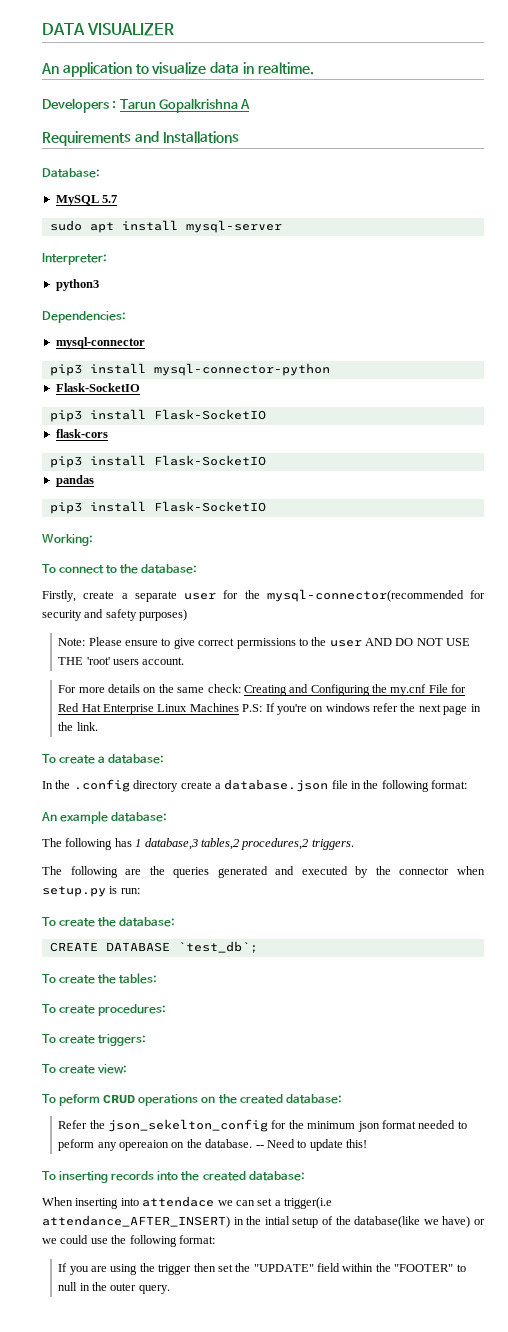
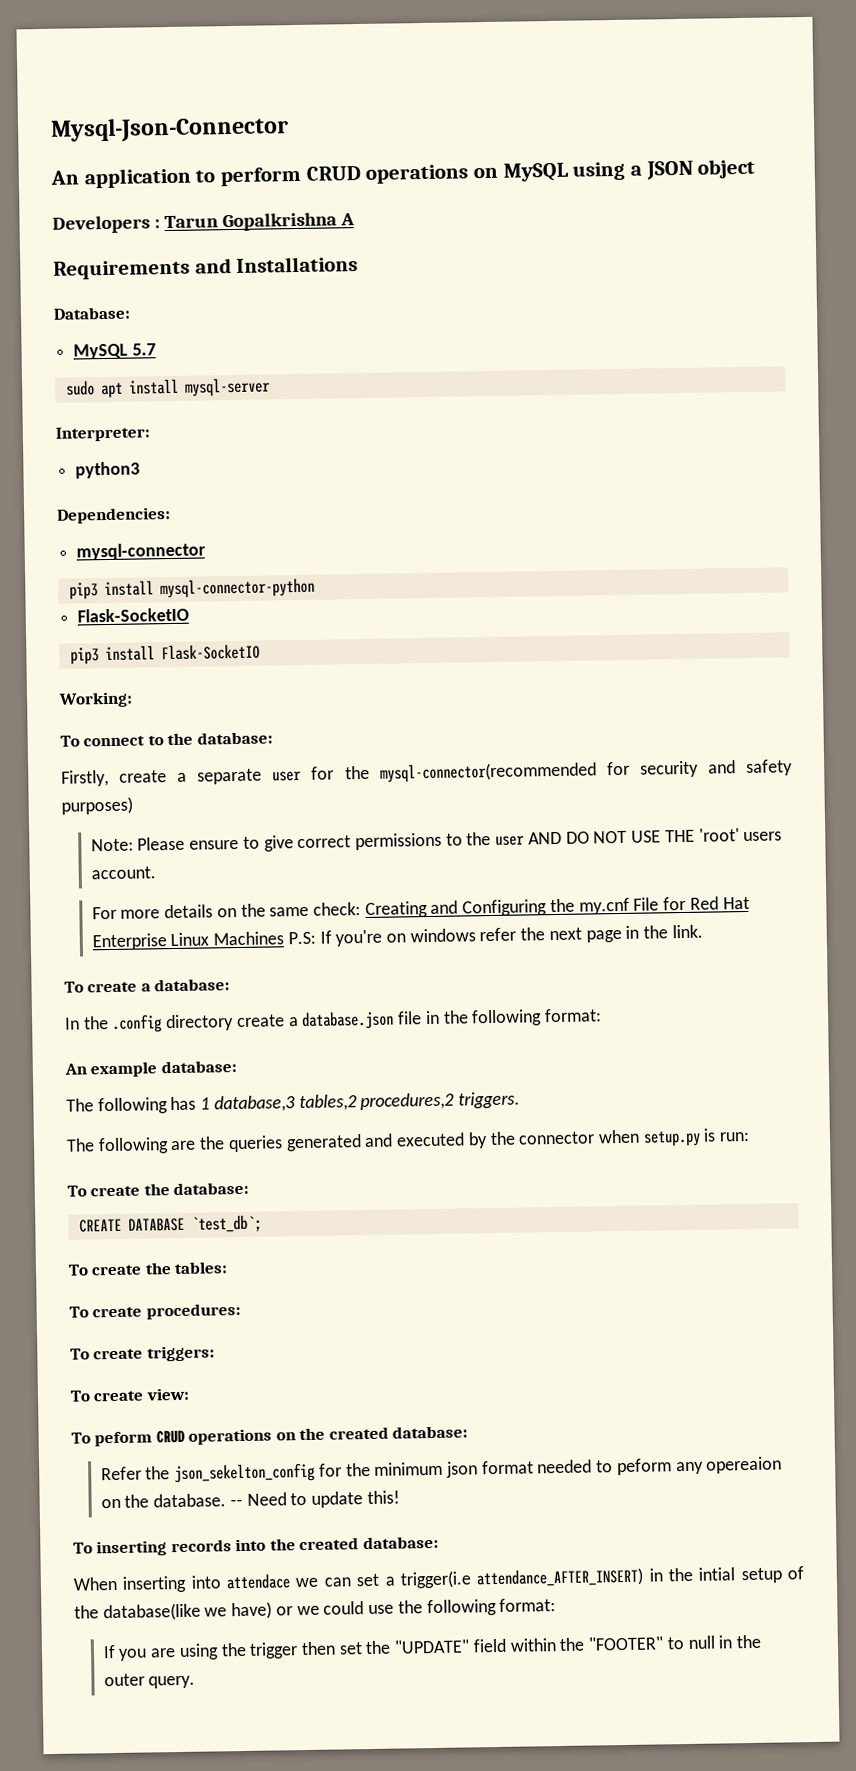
- DATA VISUALIZER
+ Mysql-Json-Connector
- An application to visualize data in realtime.
+ An application to perform CRUD operations on MySQL using a JSON object
- flask-cors
- pip3 install Flask-SocketIO
- pandas
- pip3 install Flask-SocketIO

